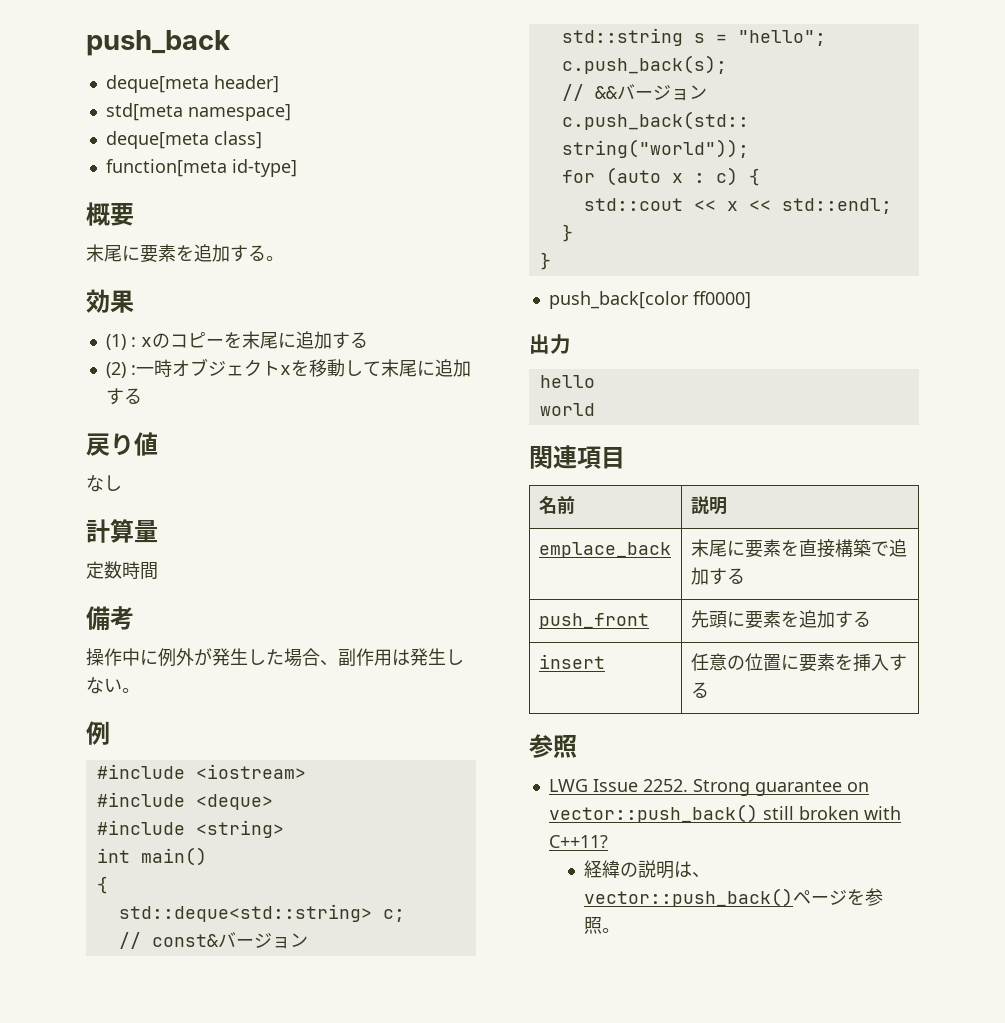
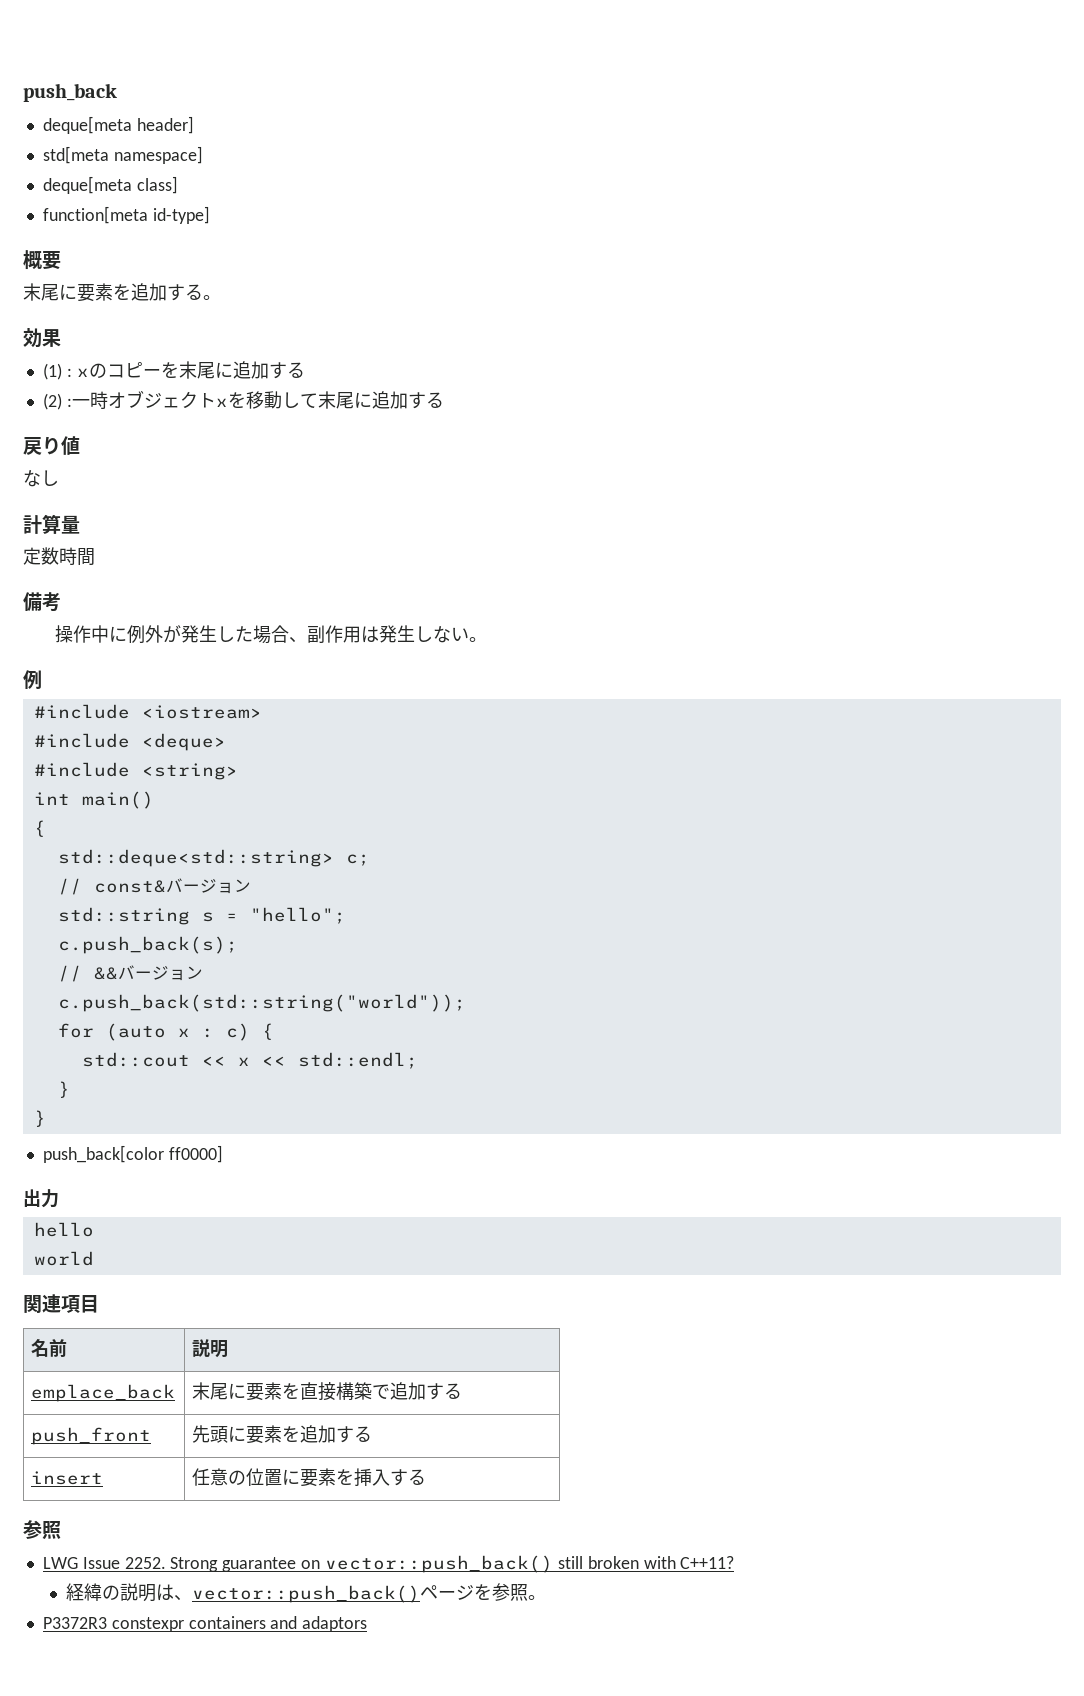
+ P3372R3 constexpr containers and adaptors

